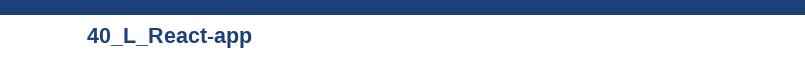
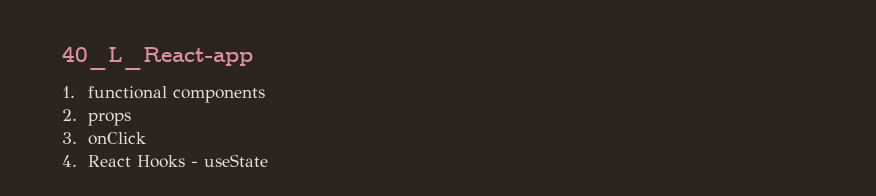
+ 1. functional components
+ 2. props
+ 3. onClick
+ 4. React Hooks - useState

